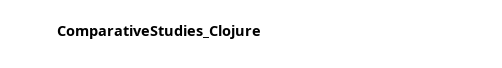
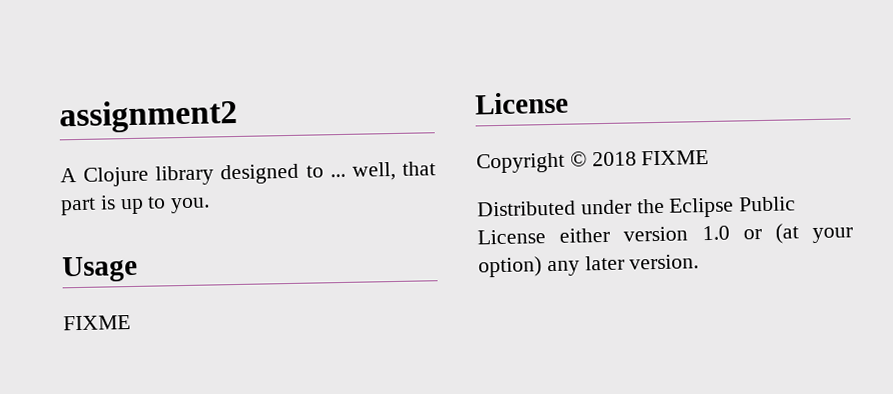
- ComparativeStudies_Clojure
+ assignment2
+ A Clojure library designed to ... well, that part is up to you.
+ Usage
+ FIXME
+ License
+ Copyright © 2018 FIXME
+ Distributed under the Eclipse Public License either version 1.0 or (at your option) any later version.

